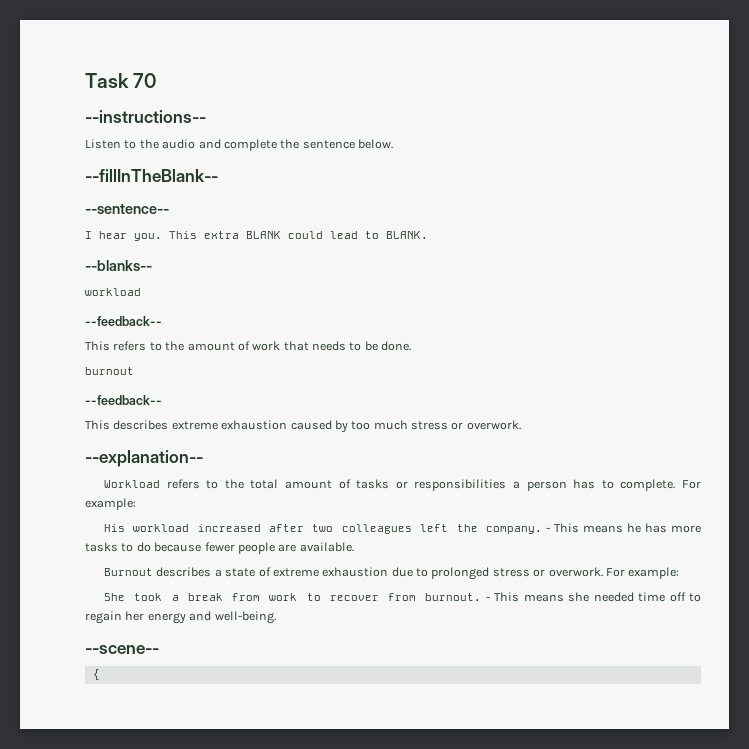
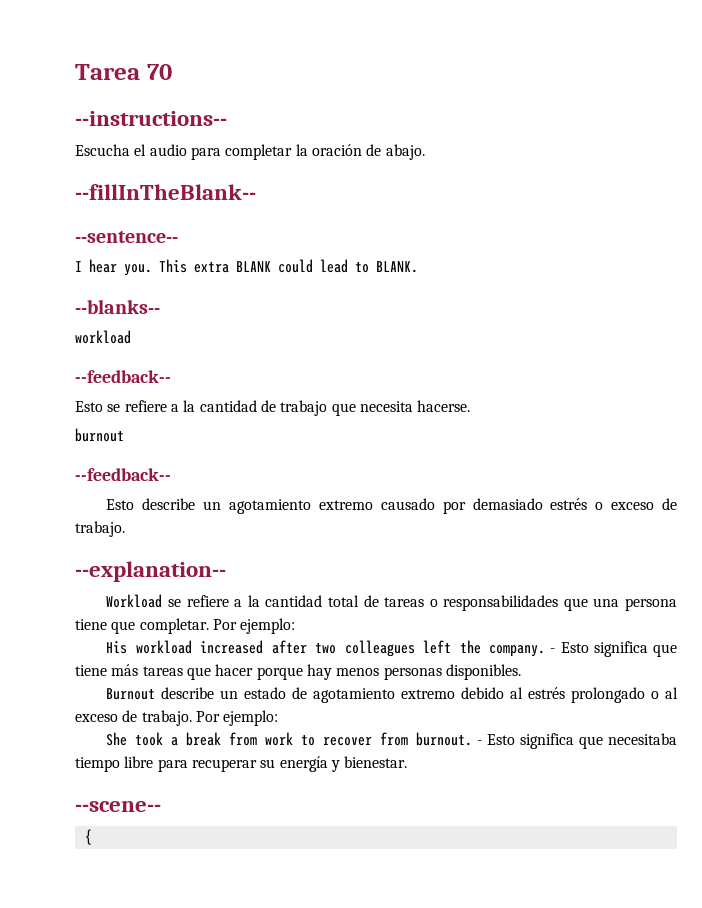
- Task 70
+ Tarea 70
- Listen to the audio and complete the sentence below.
+ Escucha el audio para completar la oración de abajo.
- This refers to the amount of work that needs to be done.
+ Esto se refiere a la cantidad de trabajo que necesita hacerse.
  burnout
  --feedback--
- This describes extreme exhaustion caused by too much stress or overwork.
+ Esto describe un agotamiento extremo causado por demasiado estrés o exceso de trabajo.
  --explanation--
- Workload refers to the total amount of tasks or responsibilities a person has to complete. For example:
+ Workload se refiere a la cantidad total de tareas o responsabilidades que una persona tiene que completar. Por ejemplo:
- - This means he has more tasks to do because fewer people are available.
- Burnout describes a state of extreme exhaustion due to prolonged stress or overwork. For example:
+ - Esto significa que tiene más tareas que hacer porque hay menos personas disponibles.
+ Burnout describe un estado de agotamiento extremo debido al estrés prolongado o al exceso de trabajo. Por ejemplo:
- - This means she needed time off to regain her energy and well-being.
+ - Esto significa que necesitaba tiempo libre para recuperar su energía y bienestar.

